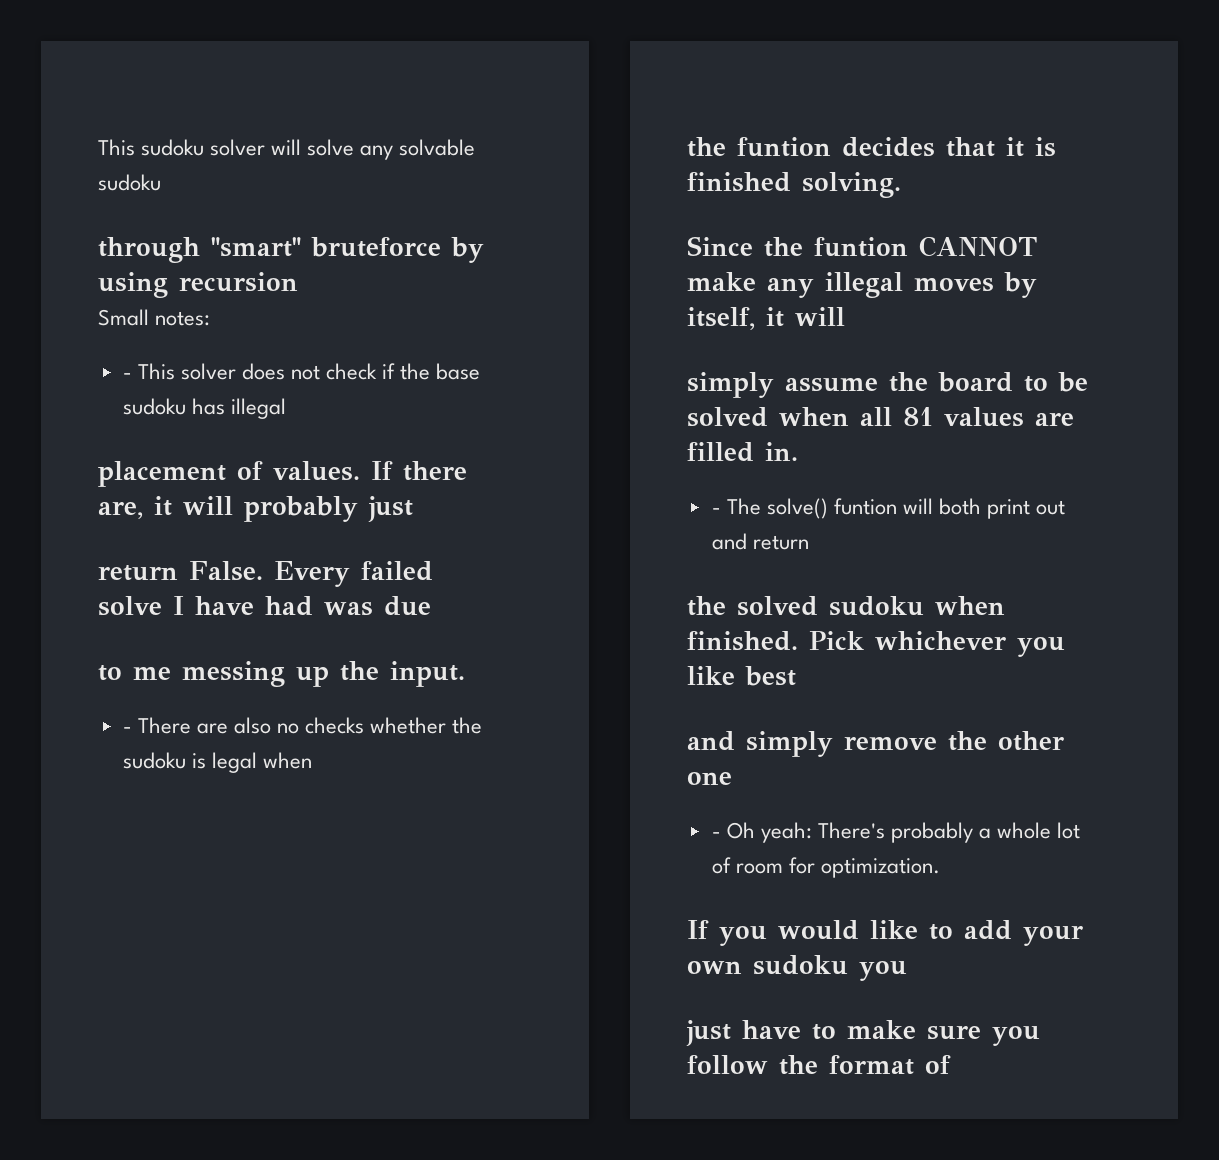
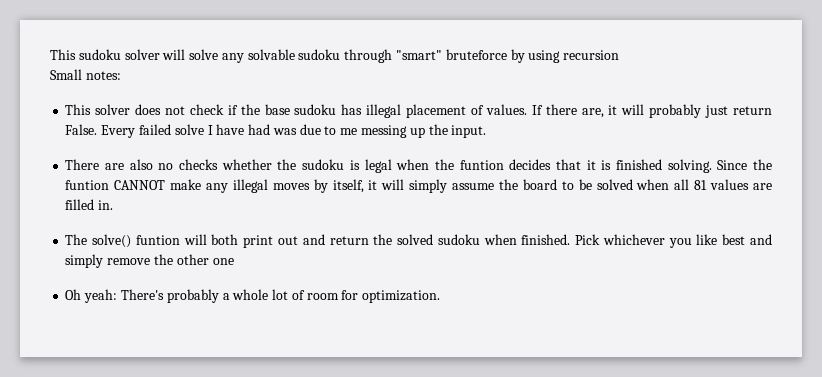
- This sudoku solver will solve any solvable sudoku
- through "smart" bruteforce by using recursion
+ This sudoku solver will solve any solvable sudoku through "smart" bruteforce by using recursion
- - This solver does not check if the base sudoku has illegal
- placement of values.
+ This solver does not check if the base sudoku has illegal placement of values.
- If there are, it will probably just
- return False.
+ If there are, it will probably just return False.
- Every failed solve I have had was due
- to me messing up the input.
+ Every failed solve I have had was due to me messing up the input.
- - There are also no checks whether the sudoku is legal when
- the funtion decides that it is finished solving.
- Since the funtion CANNOT make any illegal moves by itself, it will
- simply assume the board to be solved when all 81 values are filled in.
+ There are also no checks whether the sudoku is legal when the funtion decides that it is finished solving. Since the funtion CANNOT make any illegal moves by itself, it will simply assume the board to be solved when all 81 values are filled in.
- - The solve() funtion will both print out and return
- the solved sudoku when finished.
+ The solve() funtion will both print out and return the solved sudoku when finished.
- Pick whichever you like best
- and simply remove the other one
+ Pick whichever you like best and simply remove the other one
- - Oh yeah: There's probably a whole lot of room for optimization.
+ Oh yeah: There's probably a whole lot of room for optimization.
- If you would like to add your own sudoku you
- just have to make sure you follow the format of

